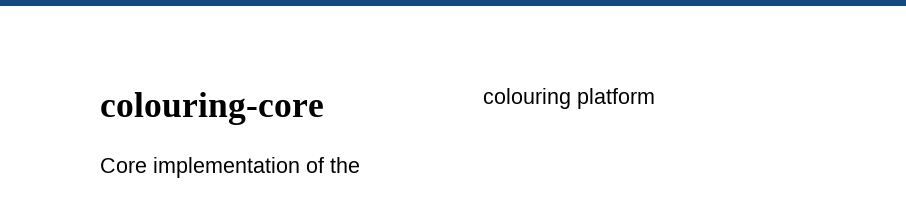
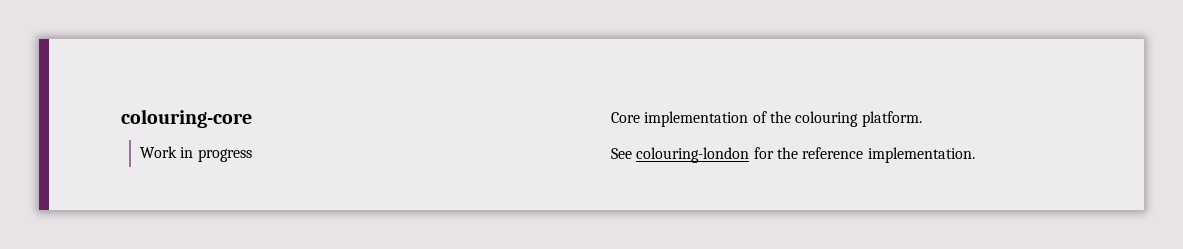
+ Work in progress
- Core implementation of the colouring platform
+ Core implementation of the colouring platform.
+ See colouring-london for the reference implementation.

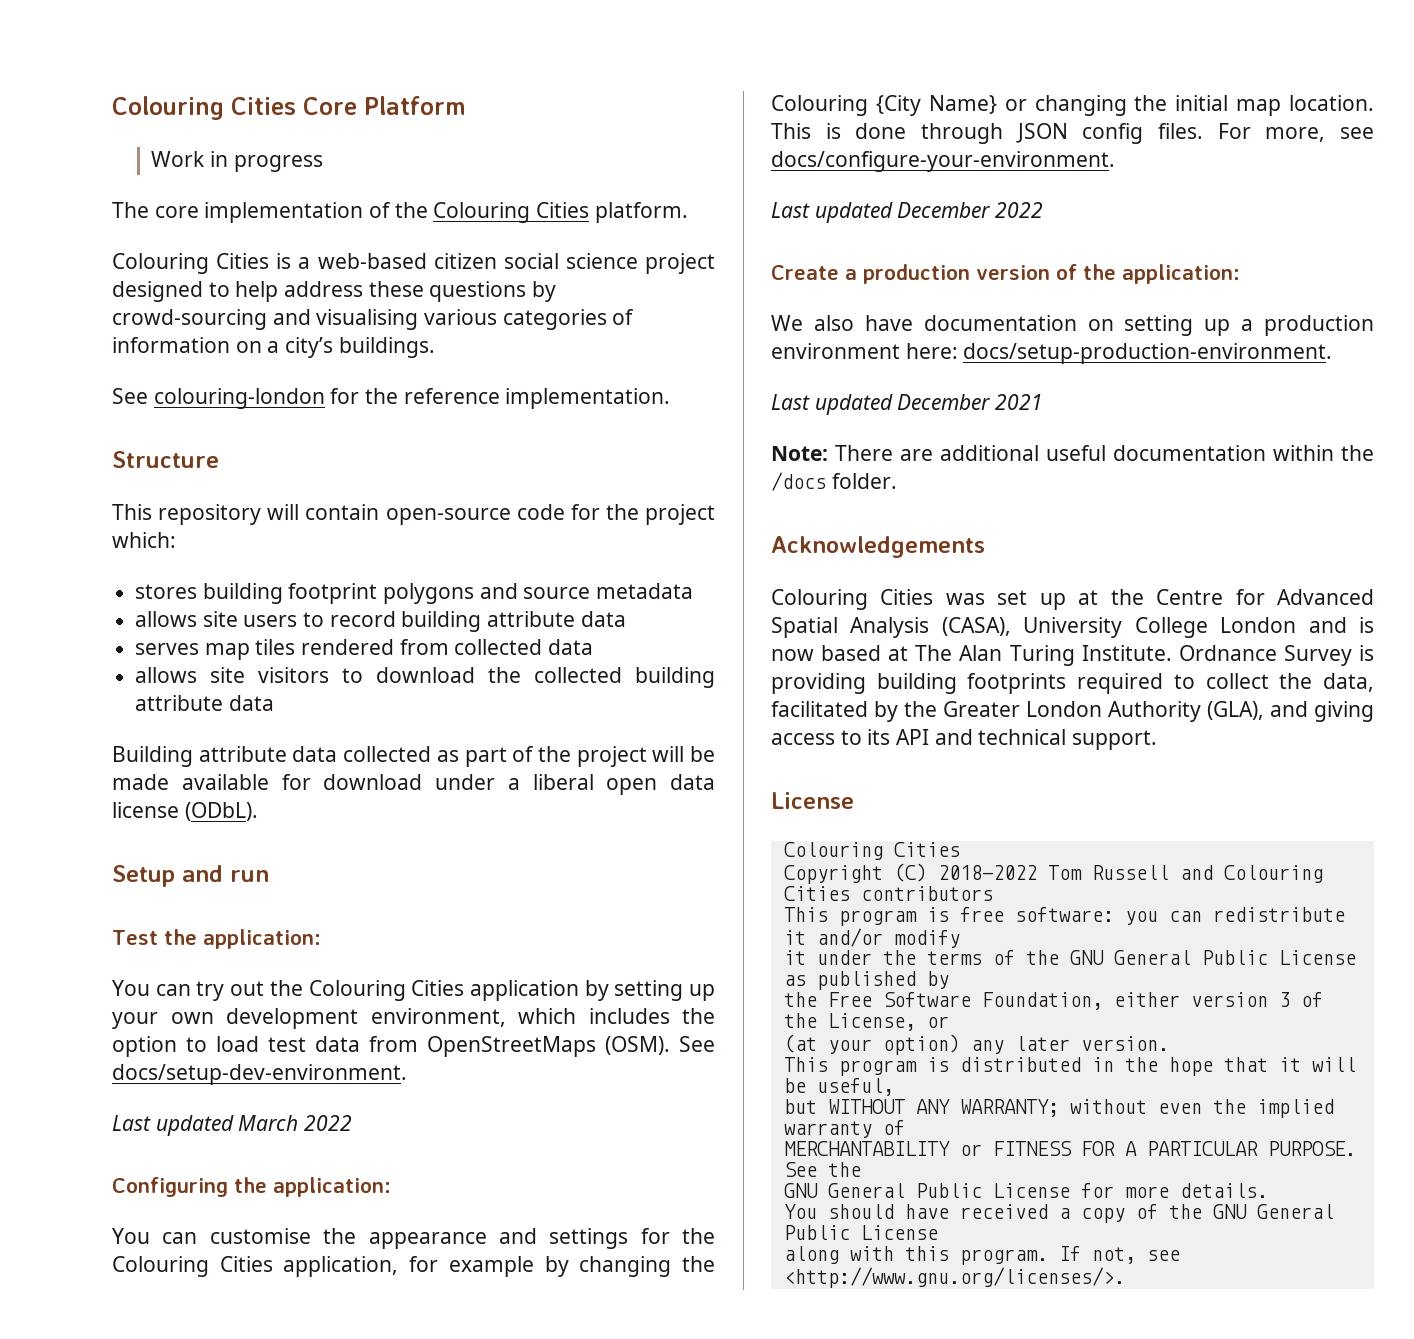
- colouring-core
+ Colouring Cities Core Platform
- Core implementation of the colouring platform.
+ The core implementation of the Colouring Cities platform.
+ Colouring Cities is a web-based citizen social science project designed to help address these questions by crowd-sourcing and visualising various categories of information on a city’s buildings.
+ Structure
+ This repository will contain open-source code for the project which:
+ stores building footprint polygons and source metadata
+ allows site users to record building attribute data
+ serves map tiles rendered from collected data
+ allows site visitors to download the collected building attribute data
+ Building attribute data collected as part of the project will be made available for download under a liberal open data license (ODbL).
+ Setup and run
+ Test the application:
+ You can try out the Colouring Cities application by setting up your own development environment, which includes the option to load test data from OpenStreetMaps (OSM). See docs/setup-dev-environment.
+ Last updated March 2022
+ Configuring the application:
+ You can customise the appearance and settings for the Colouring Cities application, for example by changing the Colouring {City Name} or changing the initial map location. This is done through JSON config files. For more, see docs/configure-your-environment.
+ Last updated December 2022
+ Create a production version of the application:
+ We also have documentation on setting up a production environment here: docs/setup-production-environment.
+ Last updated December 2021
+ Note: There are additional useful documentation within the /docs folder.
+ Acknowledgements
+ Colouring Cities was set up at the Centre for Advanced Spatial Analysis (CASA), University College London and is now based at The Alan Turing Institute. Ordnance Survey is providing building footprints required to collect the data, facilitated by the Greater London Authority (GLA), and giving access to its API and technical support.
+ License
+ Colouring Cities
+ Copyright (C) 2018-2022 Tom Russell and Colouring Cities contributors
+ This program is free software: you can redistribute it and/or modify
+ it under the terms of the GNU General Public License as published by
+ the Free Software Foundation, either version 3 of the License, or
+ (at your option) any later version.
+ This program is distributed in the hope that it will be useful,
+ but WITHOUT ANY WARRANTY; without even the implied warranty of
+ MERCHANTABILITY or FITNESS FOR A PARTICULAR PURPOSE. See the
+ GNU General Public License for more details.
+ You should have received a copy of the GNU General Public License
+ along with this program. If not, see <http://www.gnu.org/licenses/>.

